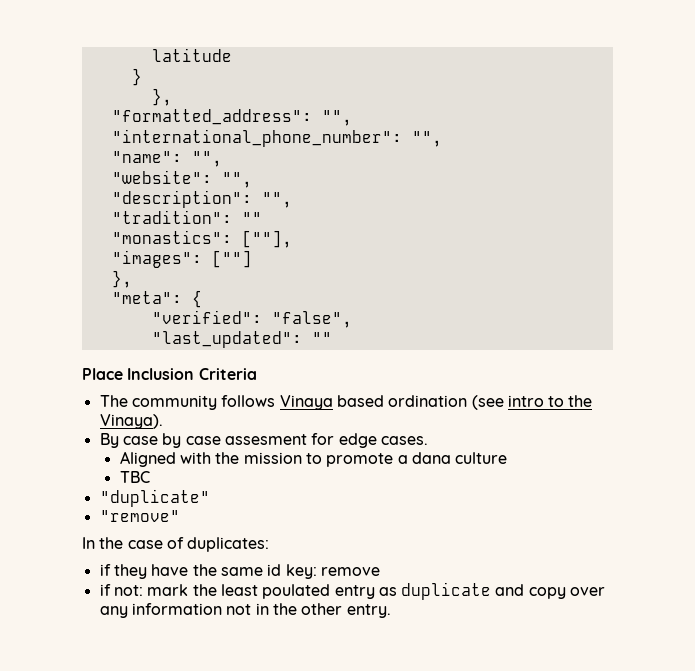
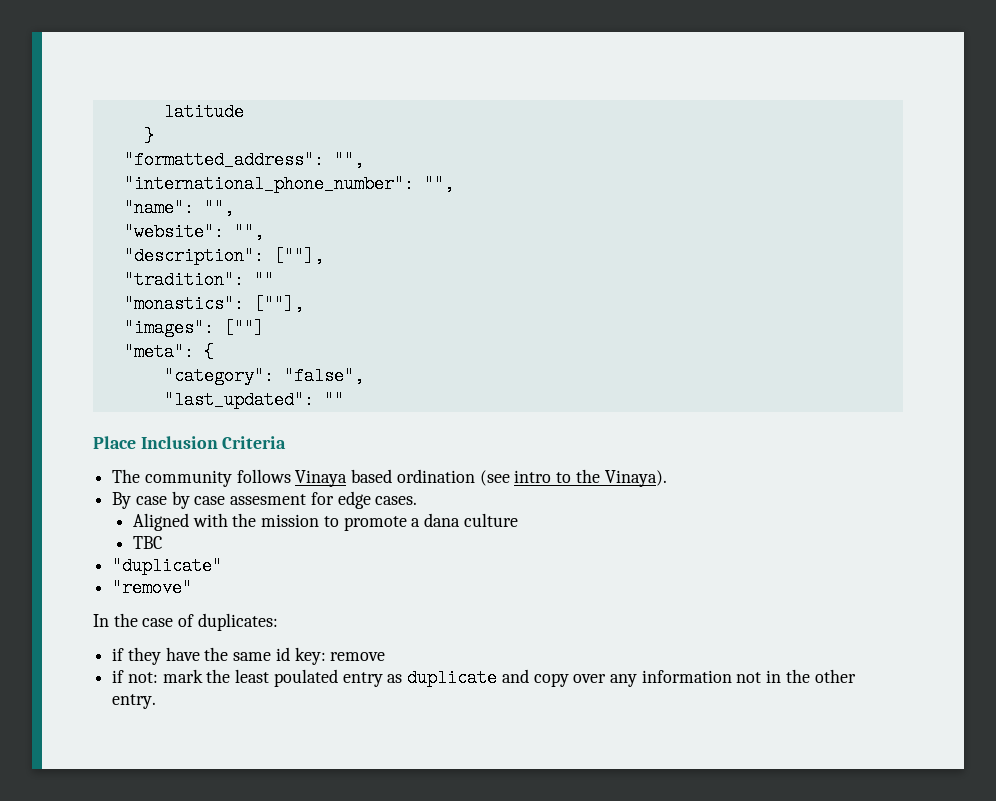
  }
- },
- "description": "",
+ "description": [""],
  "images": [""]
- },
- "verified": "false",
+ "category": "false",

